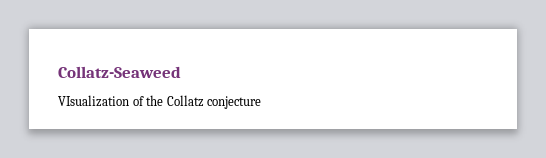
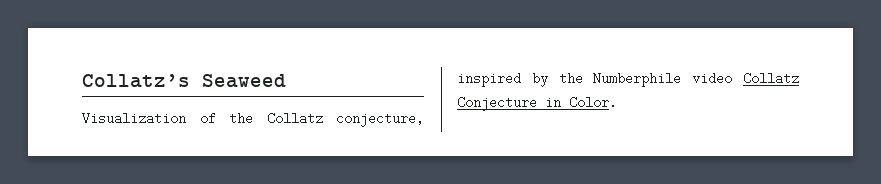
- Collatz-Seaweed
- VIsualization of the Collatz conjecture
+ Collatz’s Seaweed
+ Visualization of the Collatz conjecture, inspired by the Numberphile video Collatz Conjecture in Color.

